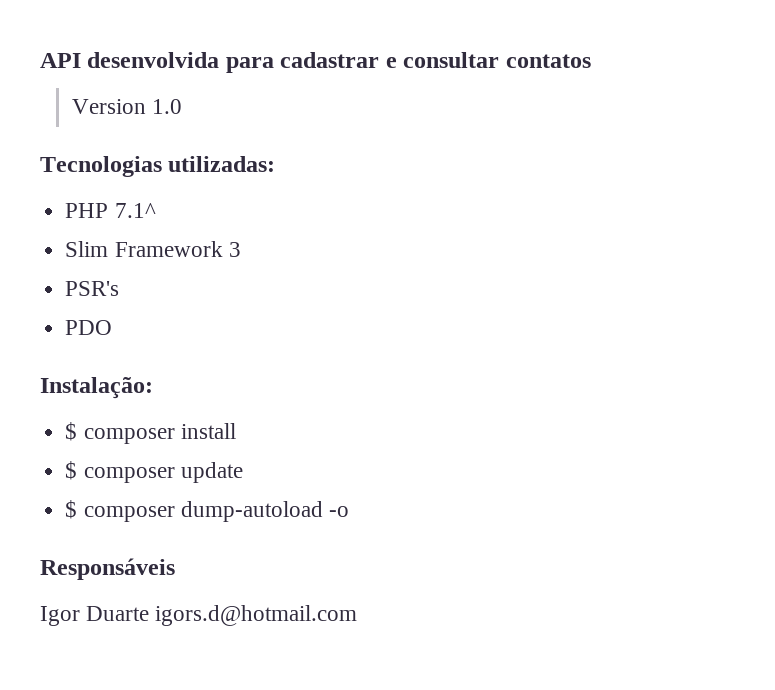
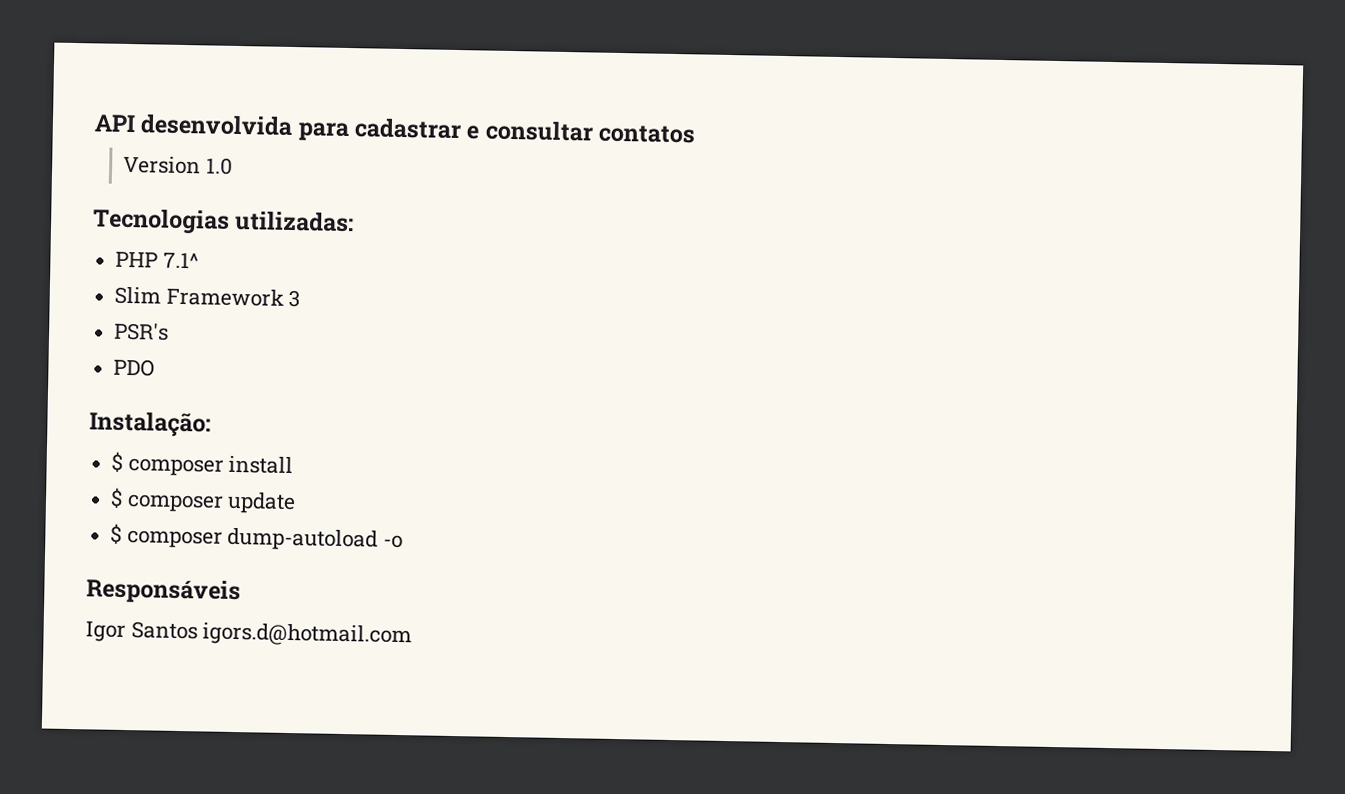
- Igor Duarte igors.d@hotmail.com
+ Igor Santos igors.d@hotmail.com

